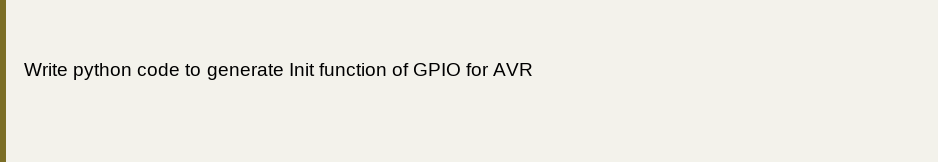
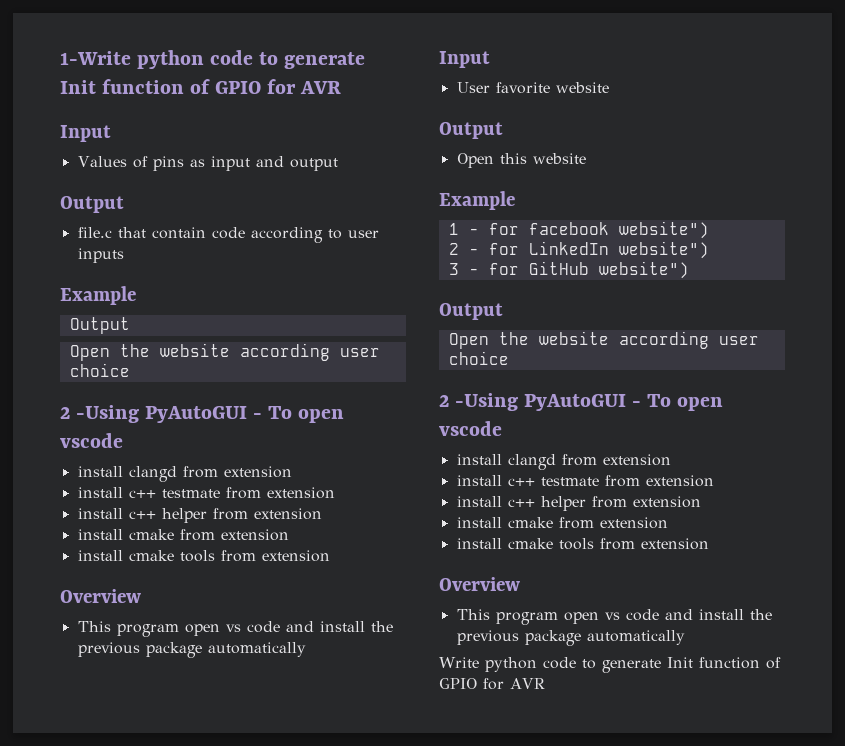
+ 1-Write python code to generate Init function of GPIO for AVR
+ Input
+ Values of pins as input and output
+ Output
+ file.c that contain code according to user inputs
+ Example
+ Output
+ Open the website according user choice
+ 2 -Using PyAutoGUI - To open vscode
+ install clangd from extension
+ install c++ testmate from extension
+ install c++ helper from extension
+ install cmake from extension
+ install cmake tools from extension
+ Overview
+ This program open vs code and install the previous package automatically
+ Input
+ User favorite website
+ Output
+ Open this website
+ Example
+ 1 - for facebook website")
+ 2 - for LinkedIn website")
+ 3 - for GitHub website")
+ Output
+ Open the website according user choice
+ 2 -Using PyAutoGUI - To open vscode
+ install clangd from extension
+ install c++ testmate from extension
+ install c++ helper from extension
+ install cmake from extension
+ install cmake tools from extension
+ Overview
+ This program open vs code and install the previous package automatically

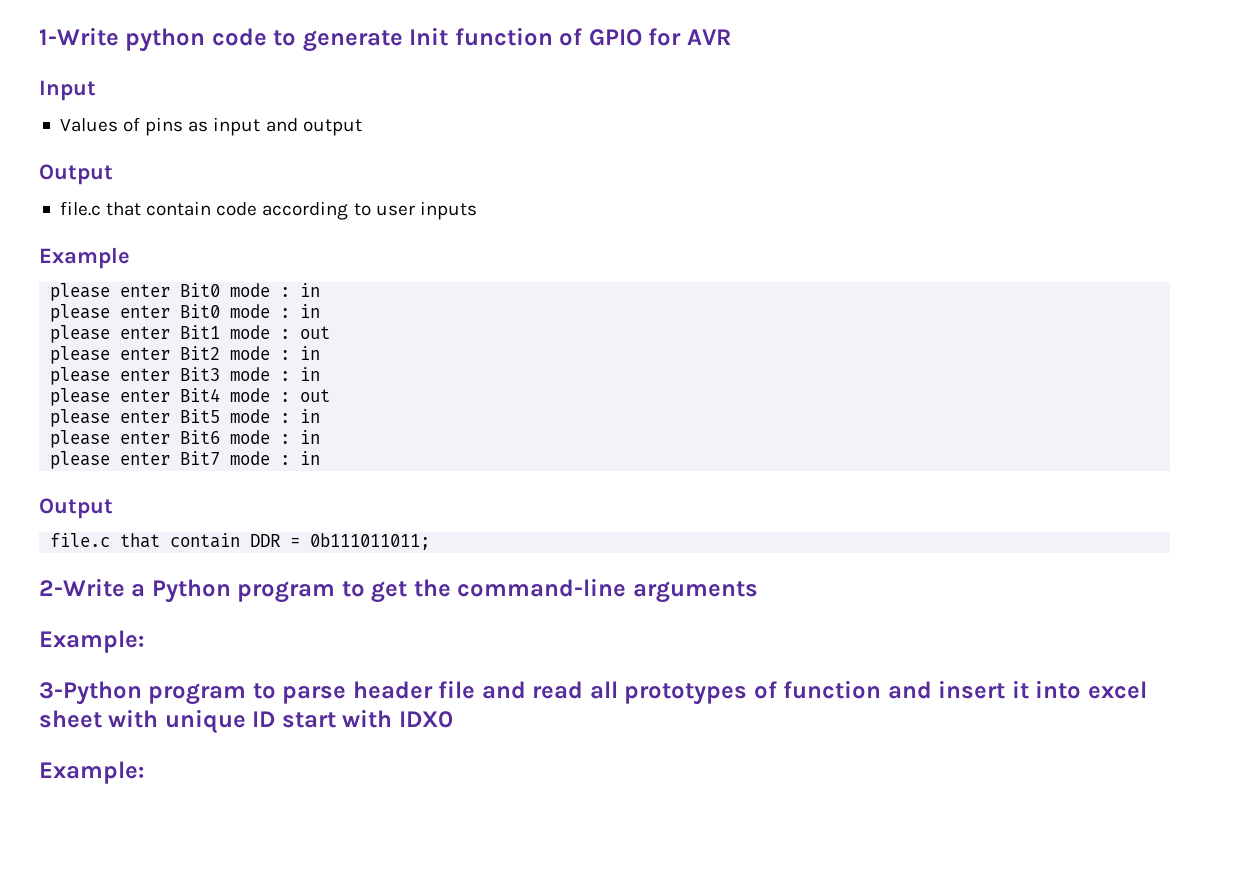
  file.c that contain code according to user inputs
  Example
+ please enter Bit0 mode : in
+ please enter Bit0 mode : in
+ please enter Bit1 mode : out
+ please enter Bit2 mode : in
+ please enter Bit3 mode : in
+ please enter Bit4 mode : out
+ please enter Bit5 mode : in
+ please enter Bit6 mode : in
+ please enter Bit7 mode : in
  Output
- Open the website according user choice
- 2 -Using PyAutoGUI - To open vscode
- install clangd from extension
- install c++ testmate from extension
- install c++ helper from extension
- install cmake from extension
- install cmake tools from extension
- Overview
- This program open vs code and install the previous package automatically
- Input
- User favorite website
- Output
- Open this website
- Example
- 1 - for facebook website")
- 2 - for LinkedIn website")
- 3 - for GitHub website")
- Output
- Open the website according user choice
- 2 -Using PyAutoGUI - To open vscode
- install clangd from extension
- install c++ testmate from extension
- install c++ helper from extension
- install cmake from extension
- install cmake tools from extension
- Overview
- This program open vs code and install the previous package automatically
- Write python code to generate Init function of GPIO for AVR
+ file.c that contain DDR = 0b111011011;
+ 2-Write a Python program to get the command-line arguments
+ Example:
+ 3-Python program to parse header file and read all prototypes of function and insert it into excel sheet with unique ID start with IDX0
+ Example:

